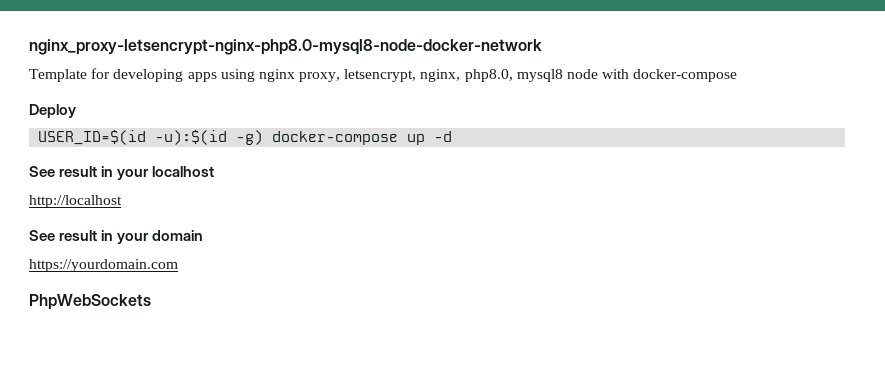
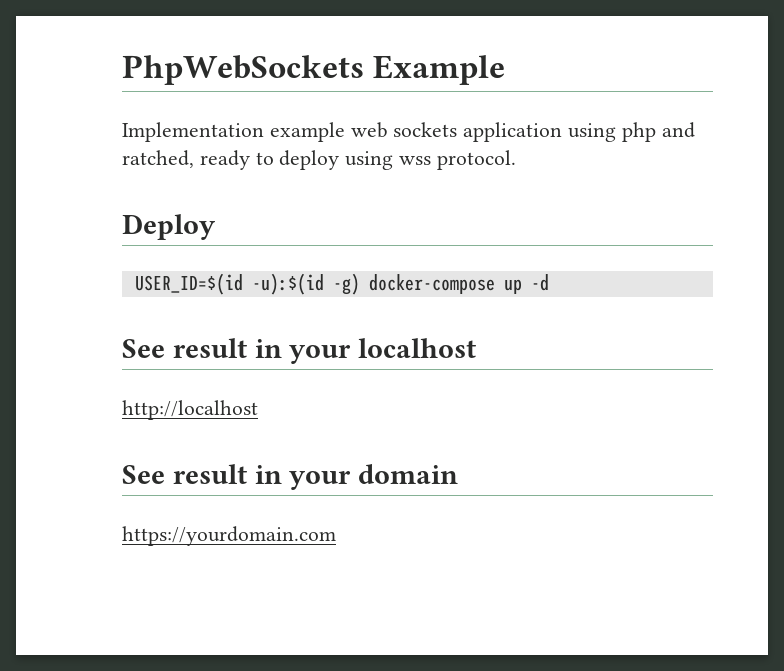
- nginx_proxy-letsencrypt-nginx-php8.0-mysql8-node-docker-network
- Template for developing apps using nginx proxy, letsencrypt, nginx, php8.0, mysql8 node with docker-compose
+ PhpWebSockets Example
+ Implementation example web sockets application using php and ratched, ready to deploy using wss protocol.
- PhpWebSockets

